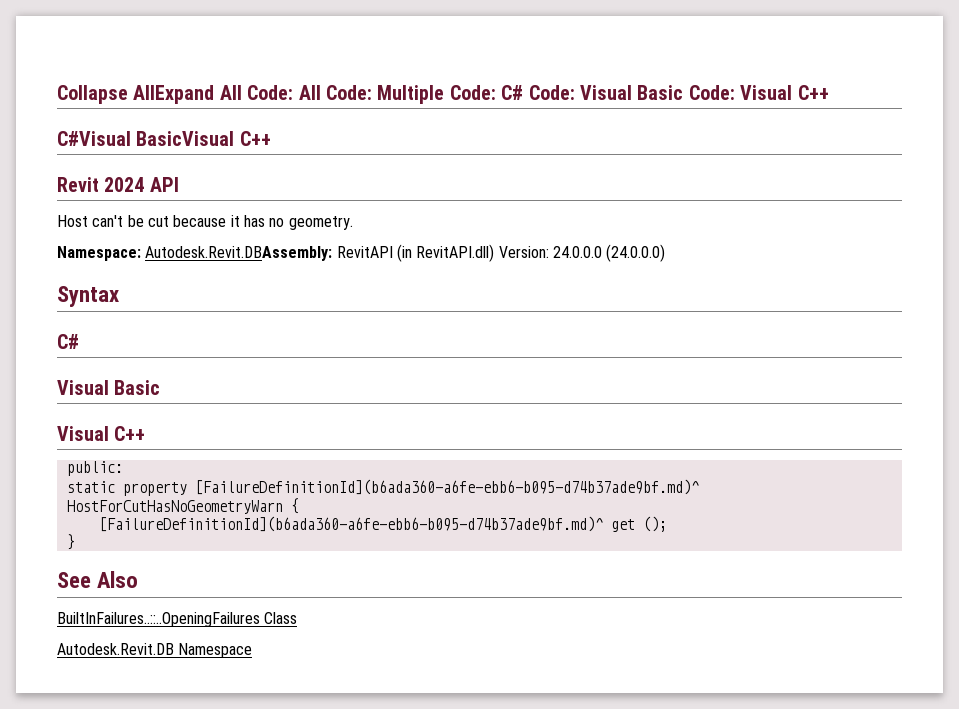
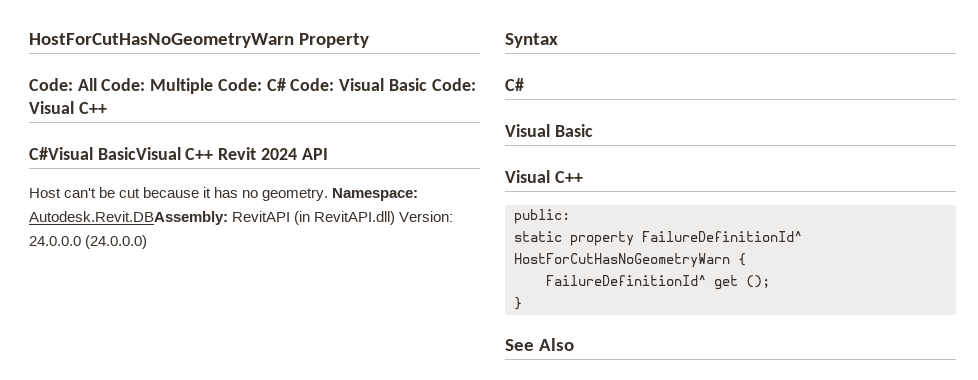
- Collapse AllExpand All Code: All Code: Multiple Code: C# Code: Visual Basic Code: Visual C++
+ HostForCutHasNoGeometryWarn Property
+ Code: All Code: Multiple Code: C# Code: Visual Basic Code: Visual C++
- C#Visual BasicVisual C++
- Revit 2024 API
+ C#Visual BasicVisual C++ Revit 2024 API
- Host can't be cut because it has no geometry.
- Namespace: Autodesk.Revit.DBAssembly: RevitAPI (in RevitAPI.dll) Version: 24.0.0.0 (24.0.0.0)
+ Host can't be cut because it has no geometry. Namespace: Autodesk.Revit.DBAssembly: RevitAPI (in RevitAPI.dll) Version: 24.0.0.0 (24.0.0.0)
- static property [FailureDefinitionId](b6ada360-a6fe-ebb6-b095-d74b37ade9bf.md)^ HostForCutHasNoGeometryWarn {
+ static property FailureDefinitionId^ HostForCutHasNoGeometryWarn {
- [FailureDefinitionId](b6ada360-a6fe-ebb6-b095-d74b37ade9bf.md)^ get ();
+ FailureDefinitionId^ get ();
- BuiltInFailures..::..OpeningFailures Class
- Autodesk.Revit.DB Namespace

